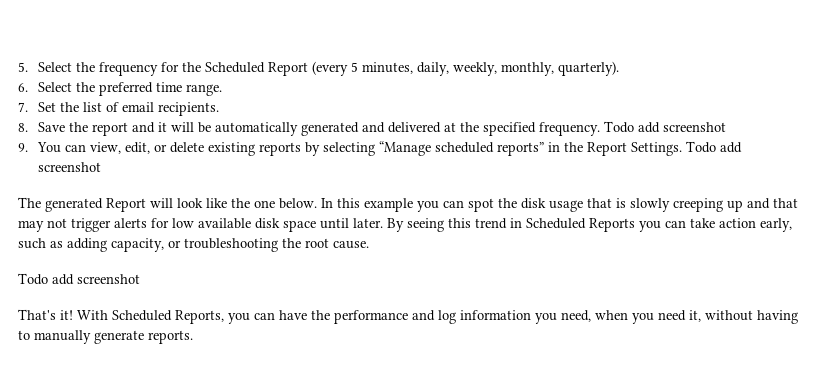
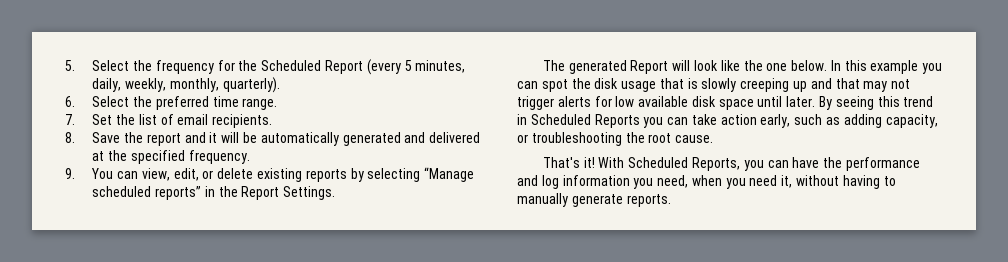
- 8. Save the report and it will be automatically generated and delivered at the specified frequency. Todo add screenshot
+ 8. Save the report and it will be automatically generated and delivered at the specified frequency.
- 9. You can view, edit, or delete existing reports by selecting “Manage scheduled reports” in the Report Settings. Todo add screenshot
+ 9. You can view, edit, or delete existing reports by selecting “Manage scheduled reports” in the Report Settings.
  By seeing this trend in Scheduled Reports you can take action early, such as adding capacity, or troubleshooting the root cause.
- Todo add screenshot

